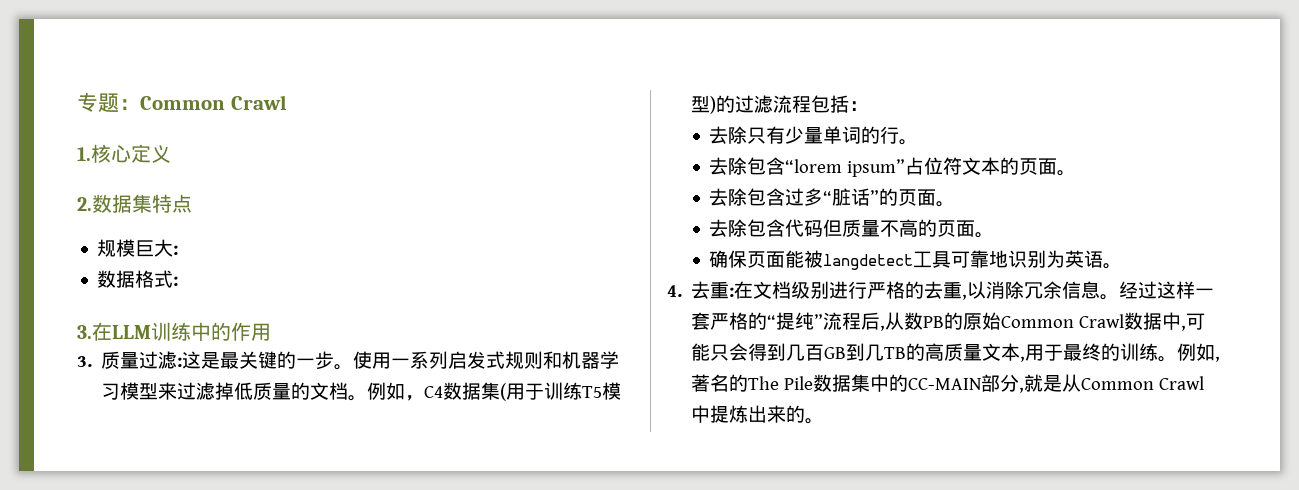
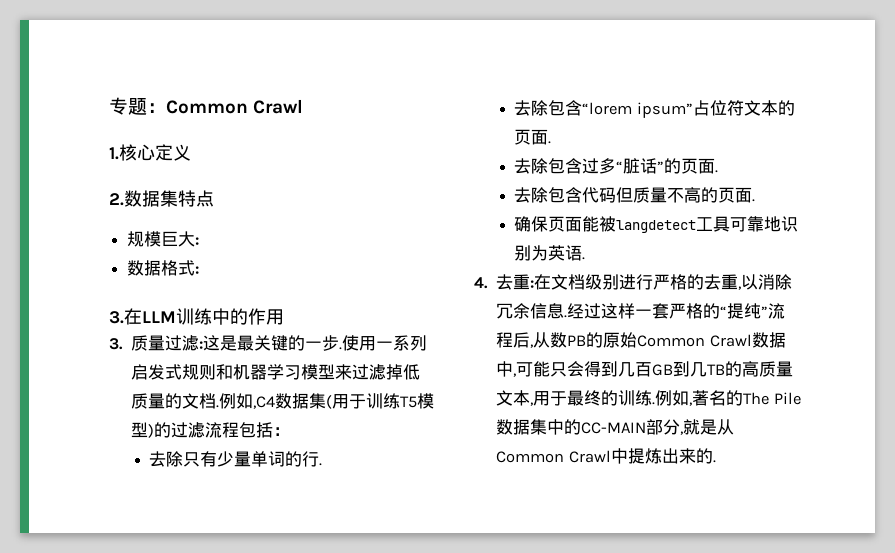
- 3.质量过滤:这是最关键的一步。
+ 3.质量过滤:这是最关键的一步.
- 使用一系列启发式规则和机器学习模型来过滤掉低质量的文档。例如，C4数据集(用于训练T5模型)的过滤流程包括：
+ 使用一系列启发式规则和机器学习模型来过滤掉低质量的文档.例如,C4数据集(用于训练T5模型)的过滤流程包括：
- 去除只有少量单词的行。
+ 去除只有少量单词的行.
- 去除包含“lorem ipsum”占位符文本的页面。
+ 去除包含“lorem ipsum”占位符文本的页面.
- 去除包含过多“脏话”的页面。
+ 去除包含过多“脏话”的页面.
- 去除包含代码但质量不高的页面。
+ 去除包含代码但质量不高的页面.
- 确保页面能被langdetect工具可靠地识别为英语。
+ 确保页面能被langdetect工具可靠地识别为英语.
- 4.去重:在文档级别进行严格的去重,以消除冗余信息。
+ 4.去重:在文档级别进行严格的去重,以消除冗余信息.
- 经过这样一套严格的“提纯”流程后,从数PB的原始Common Crawl数据中,可能只会得到几百GB到几TB的高质量文本,用于最终的训练。
+ 经过这样一套严格的“提纯”流程后,从数PB的原始Common Crawl数据中,可能只会得到几百GB到几TB的高质量文本,用于最终的训练.
- 例如,著名的The Pile数据集中的CC-MAIN部分,就是从Common Crawl中提炼出来的。
+ 例如,著名的The Pile数据集中的CC-MAIN部分,就是从Common Crawl中提炼出来的.

